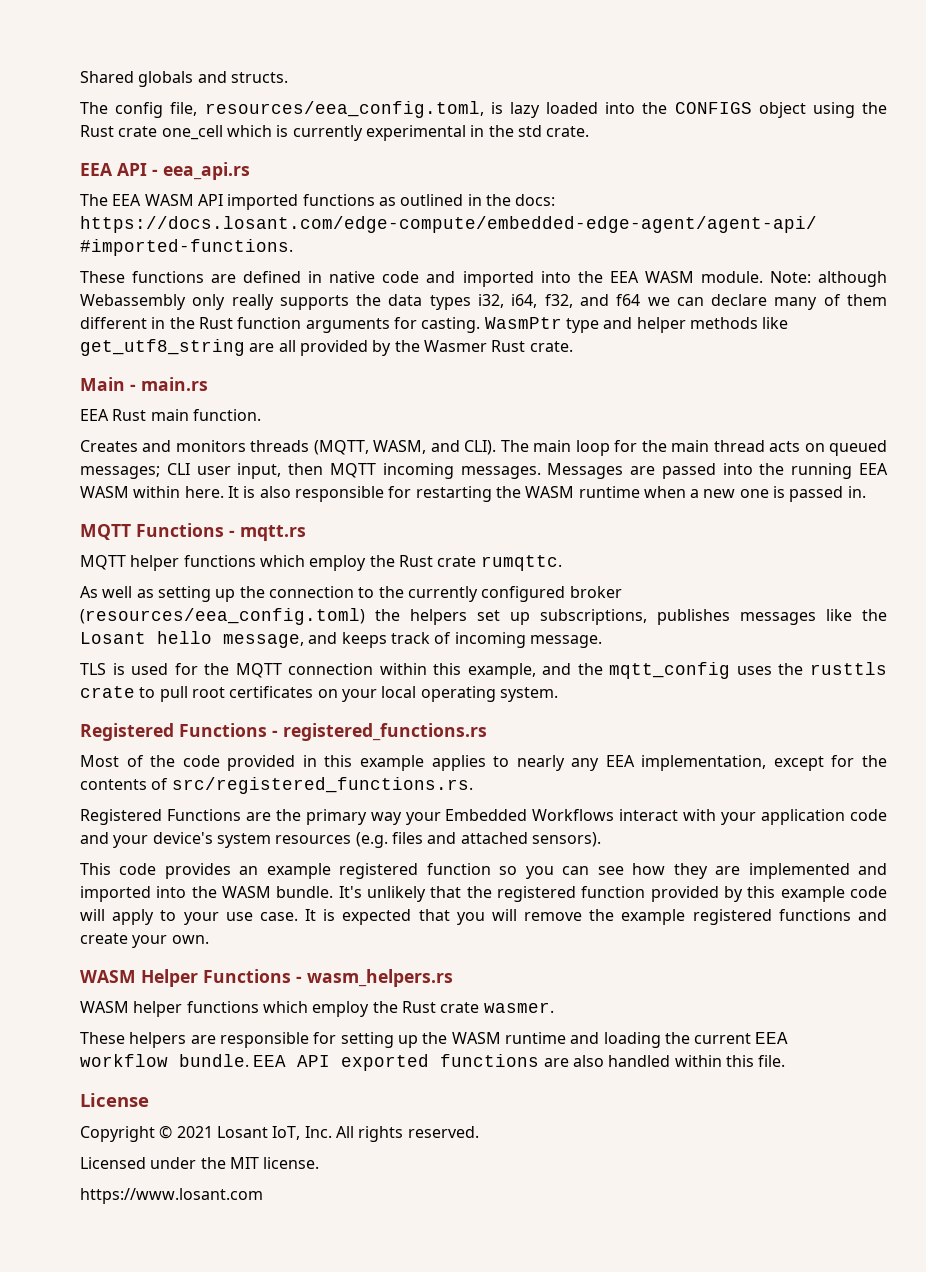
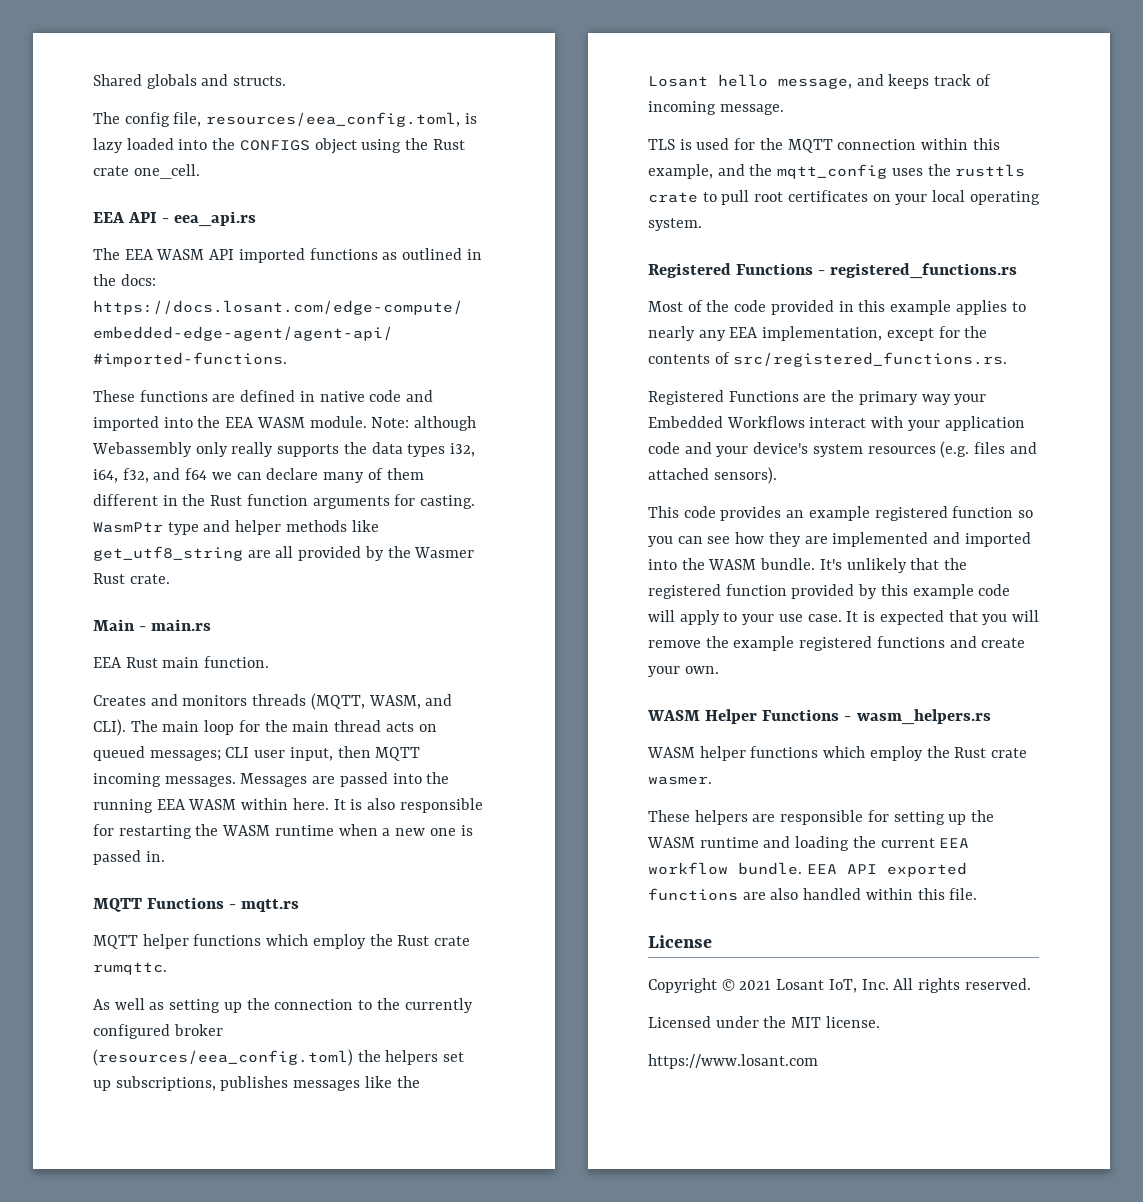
- The config file, resources/eea_config.toml, is lazy loaded into the CONFIGS object using the Rust crate one_cell which is currently experimental in the std crate.
+ The config file, resources/eea_config.toml, is lazy loaded into the CONFIGS object using the Rust crate one_cell.

